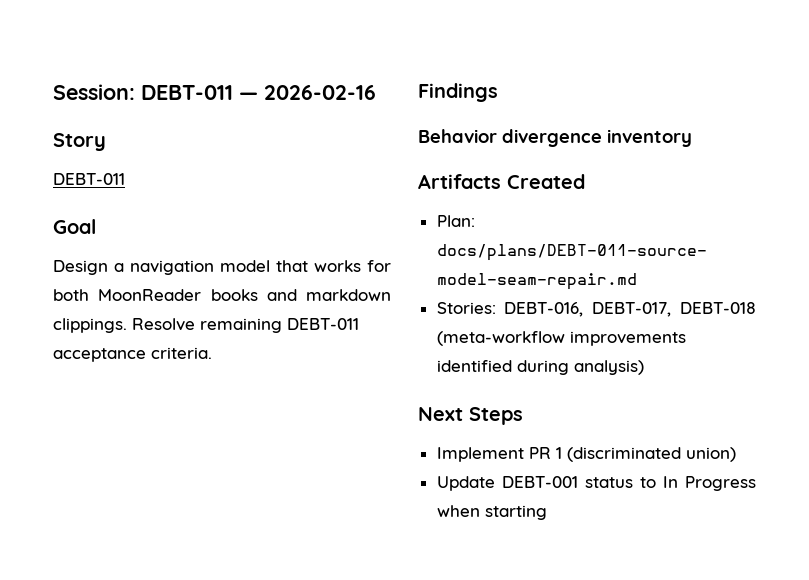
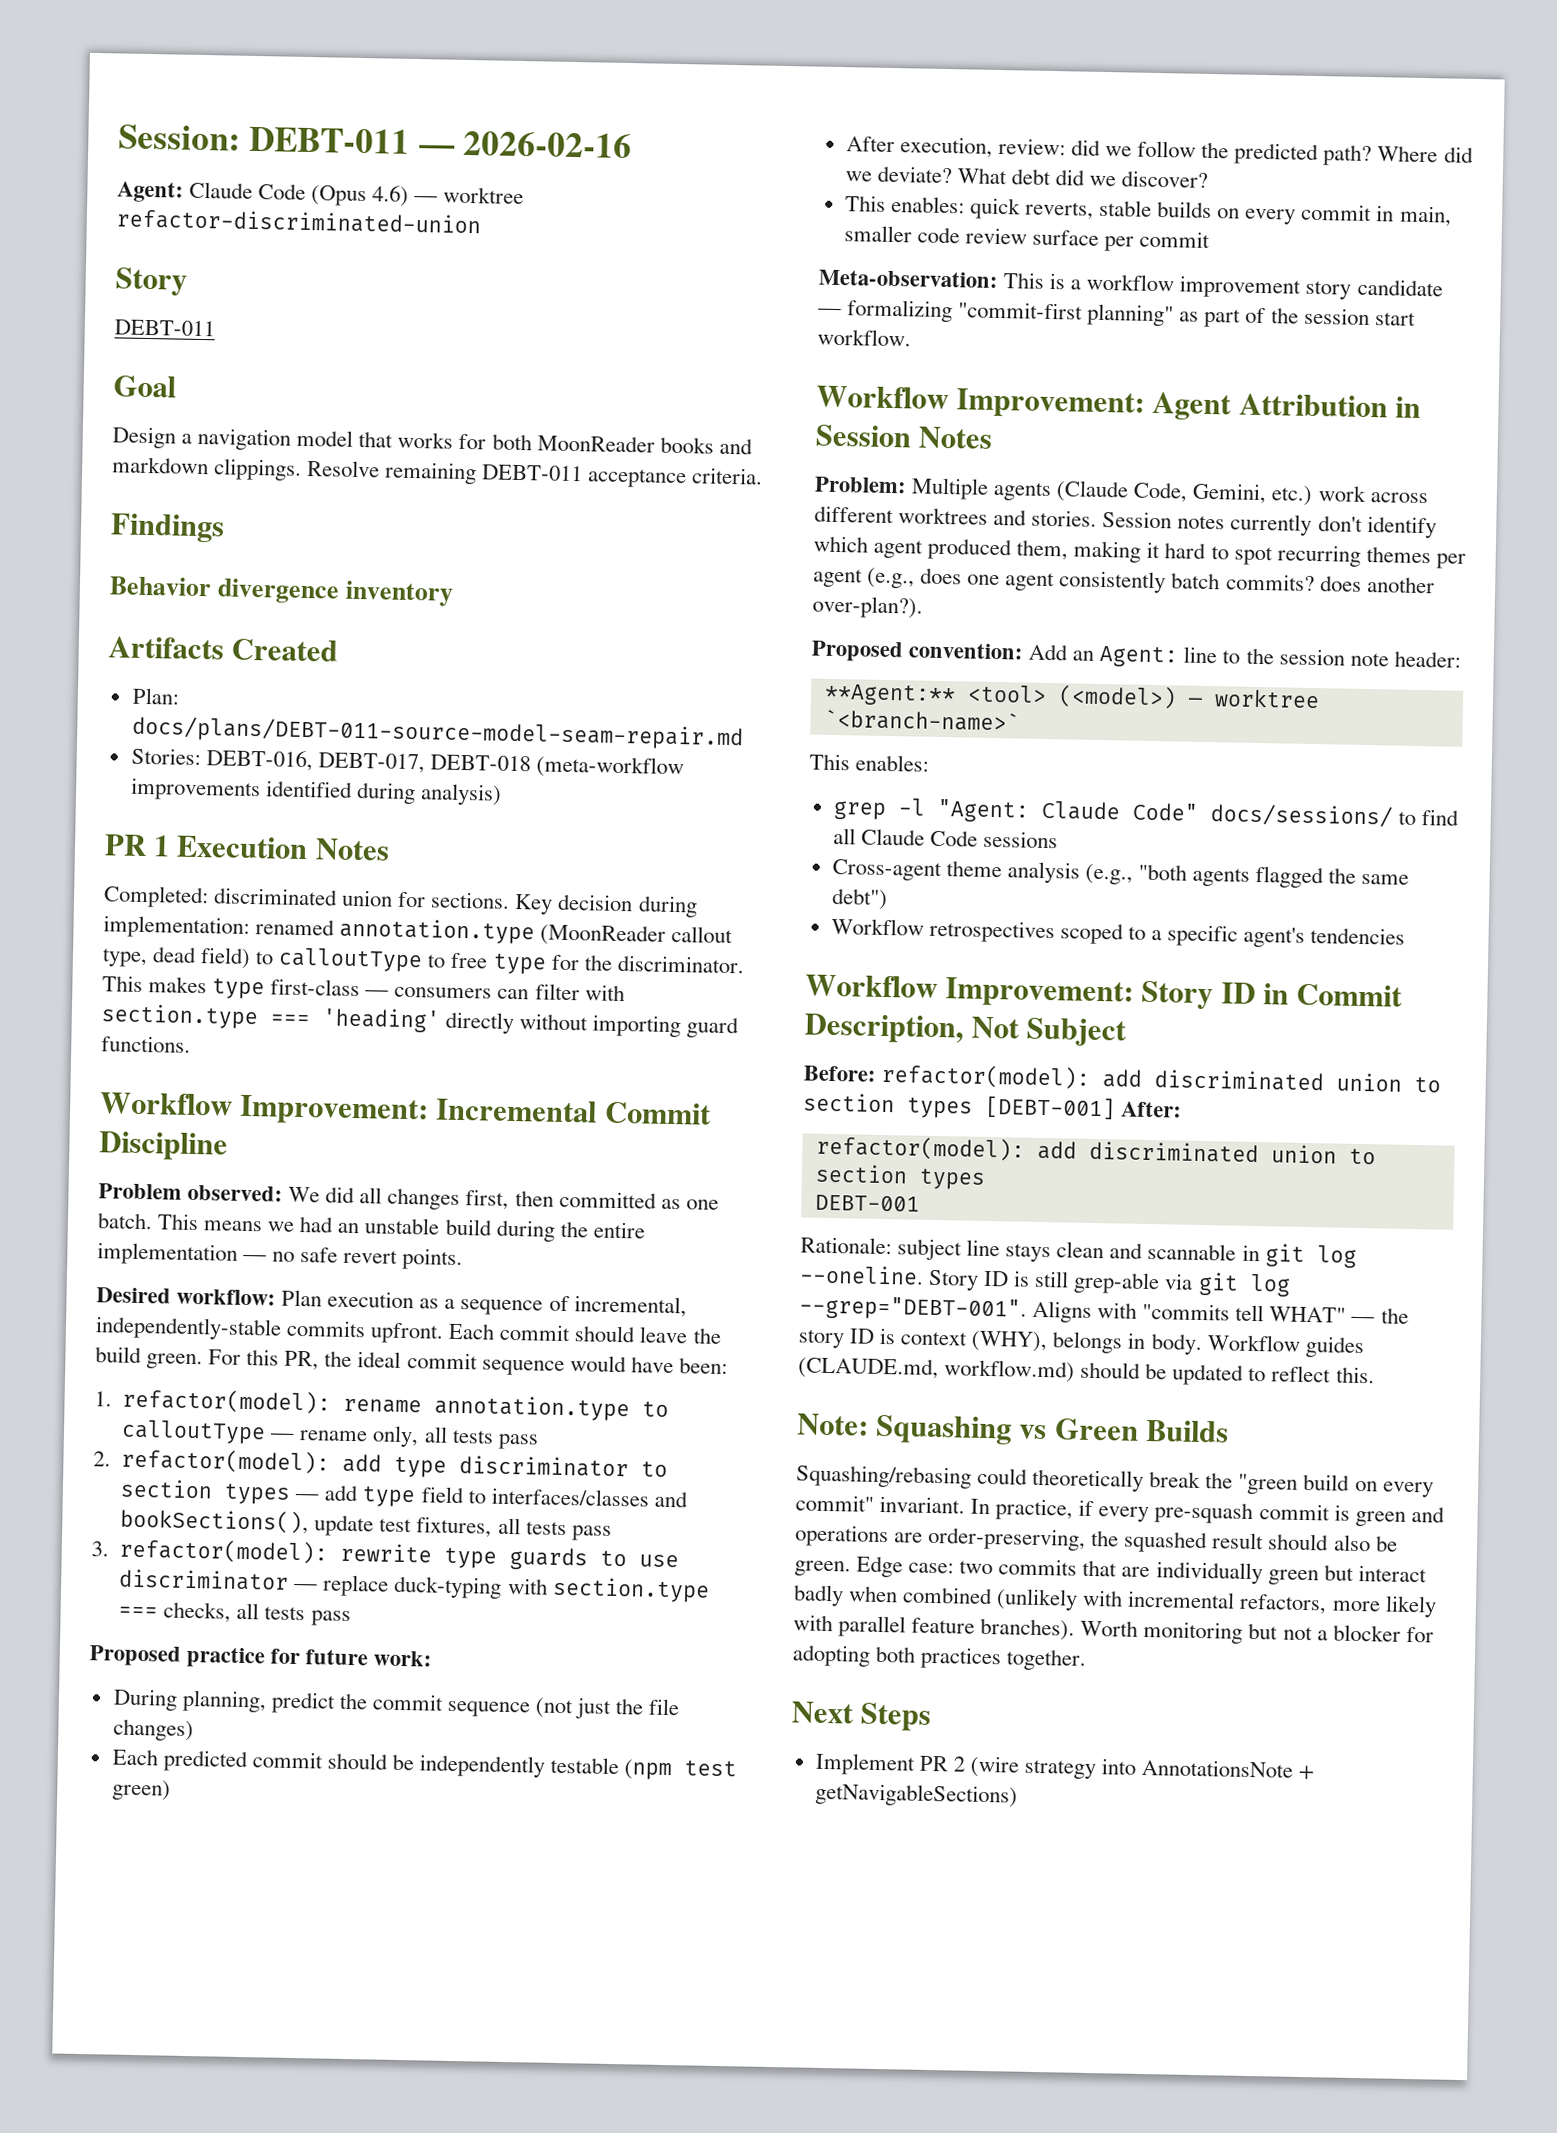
+ Agent: Claude Code (Opus 4.6) — worktree refactor-discriminated-union
+ PR 1 Execution Notes
+ Completed: discriminated union for sections. Key decision during implementation: renamed annotation.type (MoonReader callout type, dead field) to calloutType to free type for the discriminator. This makes type first-class — consumers can filter with section.type === 'heading' directly without importing guard functions.
+ Workflow Improvement: Incremental Commit Discipline
+ Problem observed: We did all changes first, then committed as one batch. This means we had an unstable build during the entire implementation — no safe revert points.
+ Desired workflow: Plan execution as a sequence of incremental, independently-stable commits upfront. Each commit should leave the build green. For this PR, the ideal commit sequence would have been:
+ 1. refactor(model): rename annotation.type to calloutType — rename only, all tests pass
+ 2. refactor(model): add type discriminator to section types — add type field to interfaces/classes and bookSections(), update test fixtures, all tests pass
+ 3. refactor(model): rewrite type guards to use discriminator — replace duck-typing with section.type === checks, all tests pass
+ Proposed practice for future work:
+ During planning, predict the commit sequence (not just the file changes)
+ Each predicted commit should be independently testable (npm test green)
+ After execution, review: did we follow the predicted path? Where did we deviate? What debt did we discover?
+ This enables: quick reverts, stable builds on every commit in main, smaller code review surface per commit
+ Meta-observation: This is a workflow improvement story candidate — formalizing "commit-first planning" as part of the session start workflow.
+ Workflow Improvement: Agent Attribution in Session Notes
+ Problem: Multiple agents (Claude Code, Gemini, etc.) work across different worktrees and stories. Session notes currently don't identify which agent produced them, making it hard to spot recurring themes per agent (e.g., does one agent consistently batch commits? does another over-plan?).
+ Proposed convention: Add an Agent: line to the session note header:
+ **Agent:** <tool> (<model>) — worktree `<branch-name>`
+ This enables:
+ grep -l "Agent: Claude Code" docs/sessions/ to find all Claude Code sessions
+ Cross-agent theme analysis (e.g., "both agents flagged the same debt")
+ Workflow retrospectives scoped to a specific agent's tendencies
+ Workflow Improvement: Story ID in Commit Description, Not Subject
+ Before: refactor(model): add discriminated union to section types [DEBT-001] After:
+ refactor(model): add discriminated union to section types
+ DEBT-001
+ Rationale: subject line stays clean and scannable in git log --oneline. Story ID is still grep-able via git log --grep="DEBT-001". Aligns with "commits tell WHAT" — the story ID is context (WHY), belongs in body. Workflow guides (CLAUDE.md, workflow.md) should be updated to reflect this.
+ Note: Squashing vs Green Builds
+ Squashing/rebasing could theoretically break the "green build on every commit" invariant. In practice, if every pre-squash commit is green and operations are order-preserving, the squashed result should also be green. Edge case: two commits that are individually green but interact badly when combined (unlikely with incremental refactors, more likely with parallel feature branches). Worth monitoring but not a blocker for adopting both practices together.
  Next Steps
- Implement PR 1 (discriminated union)
- Update DEBT-001 status to In Progress when starting
+ Implement PR 2 (wire strategy into AnnotationsNote + getNavigableSections)

